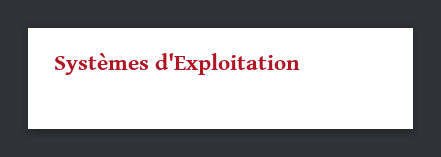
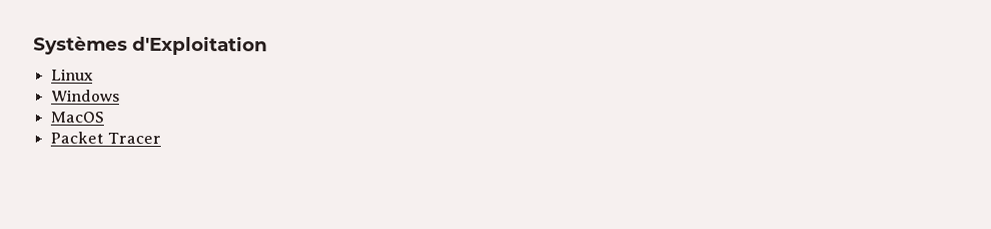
+ Linux
+ Windows
+ MacOS
+ Packet Tracer

